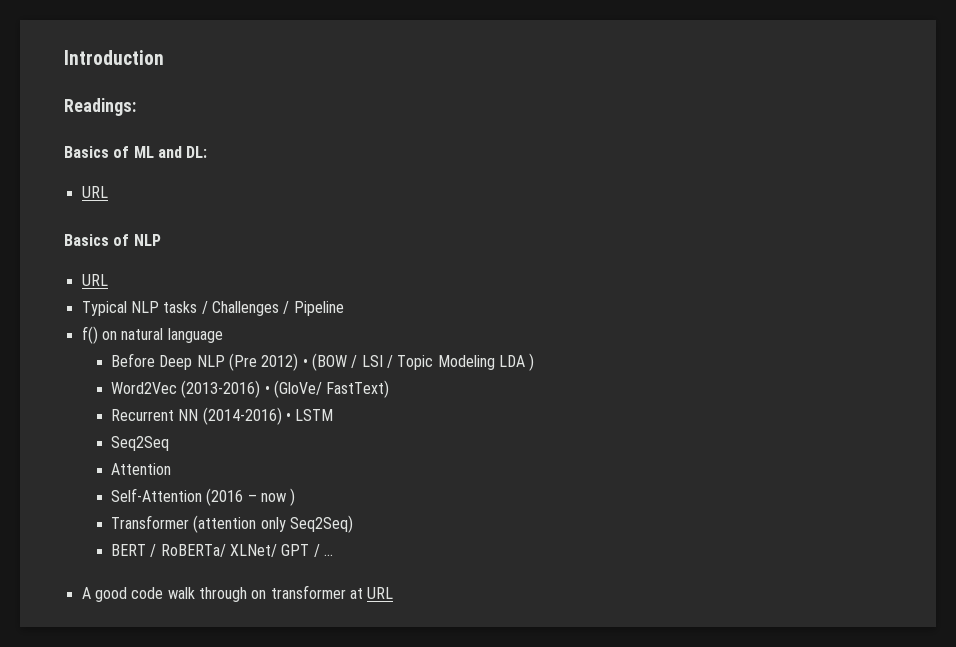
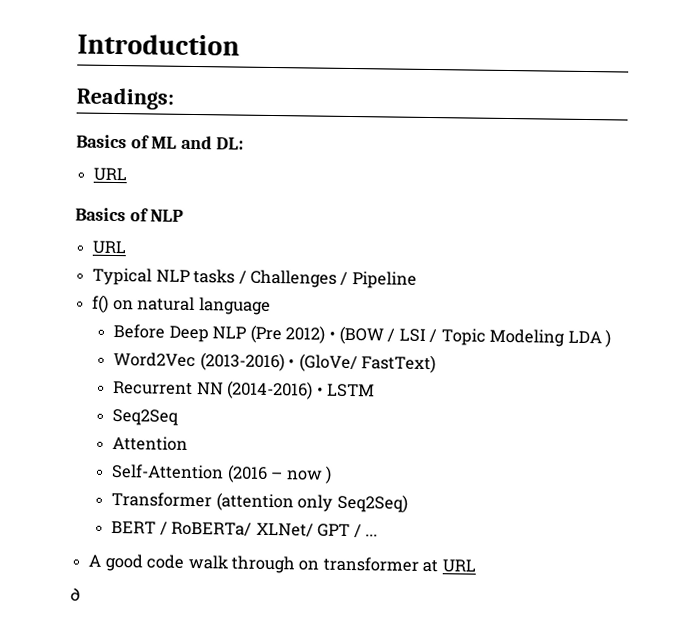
+ ∂

